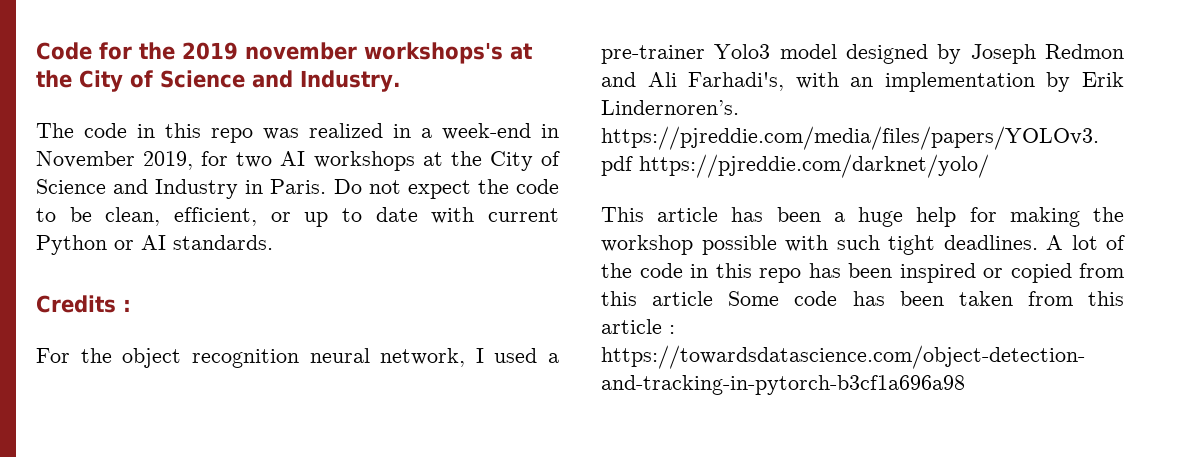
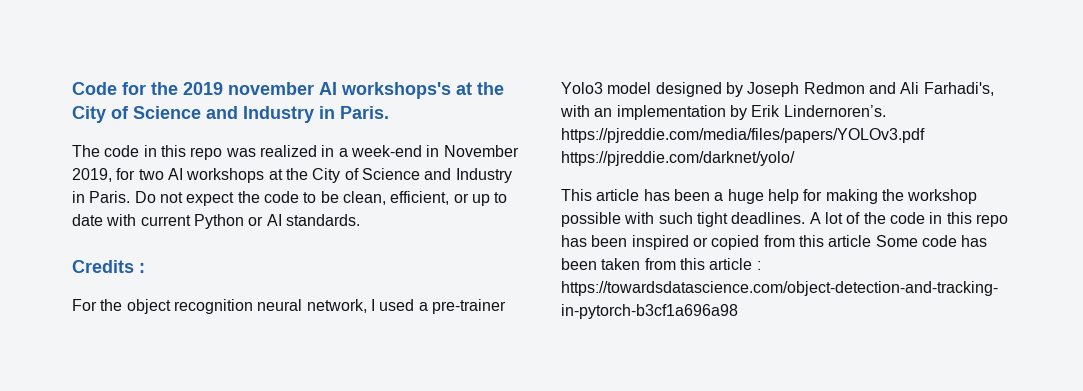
- Code for the 2019 november workshops's at the City of Science and Industry.
+ Code for the 2019 november AI workshops's at the City of Science and Industry in Paris.

